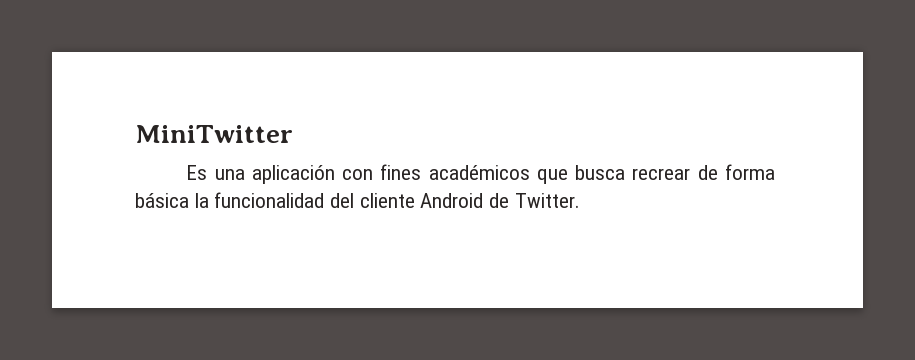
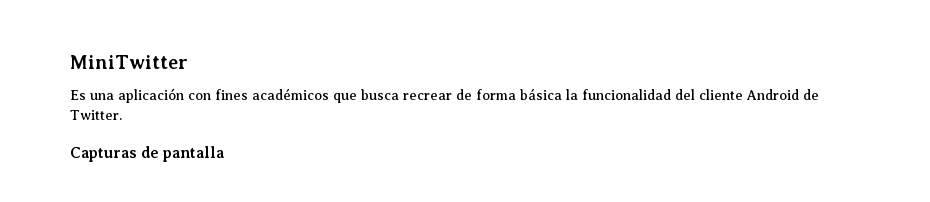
+ Capturas de pantalla

